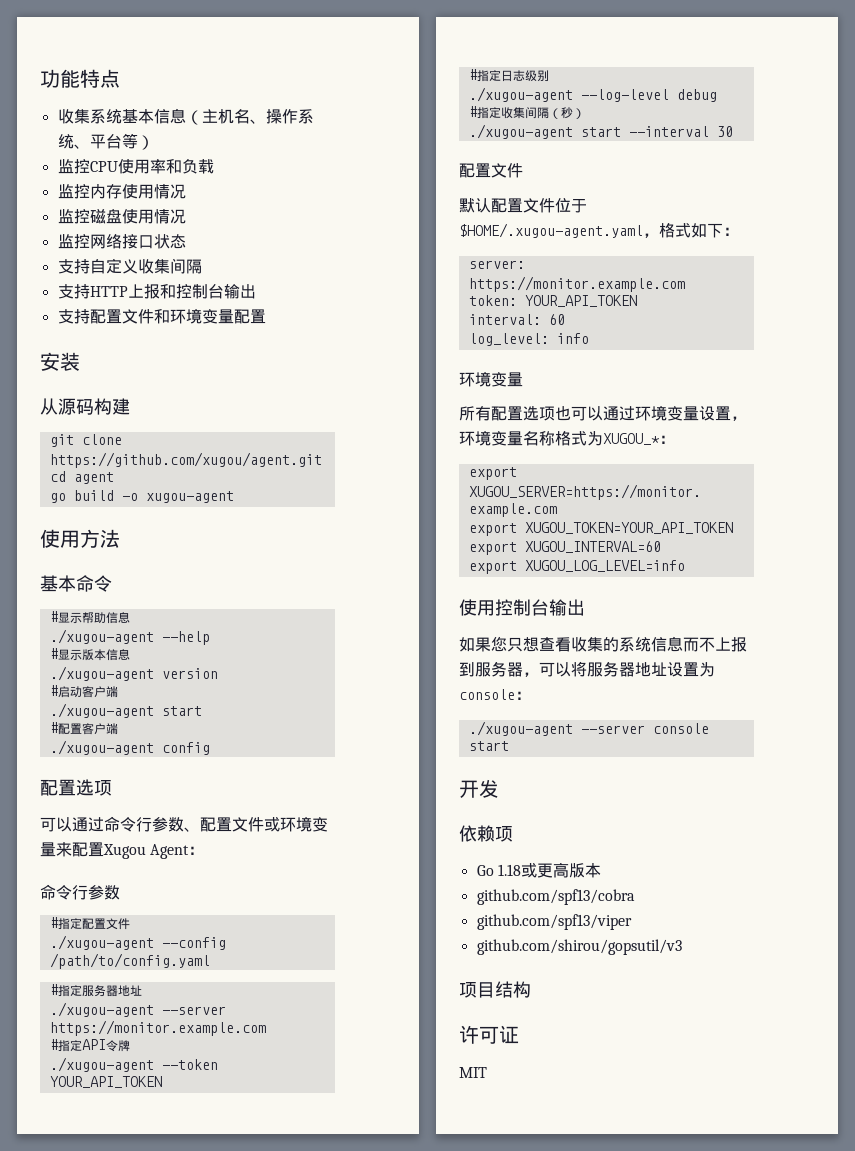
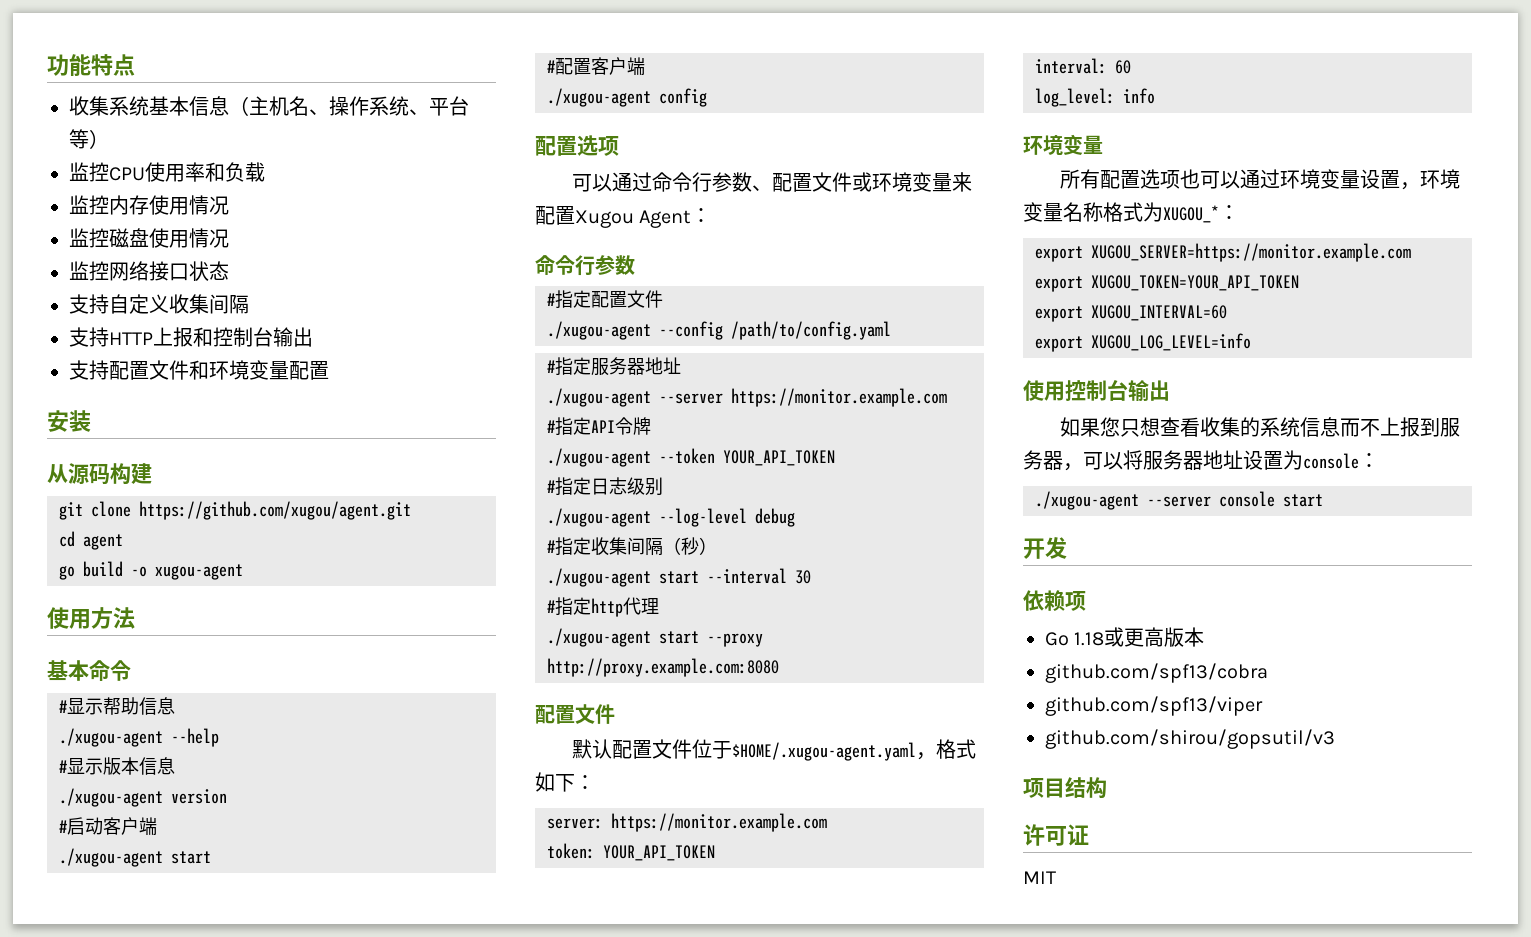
+ #指定http代理
+ ./xugou-agent start --proxy http://proxy.example.com:8080

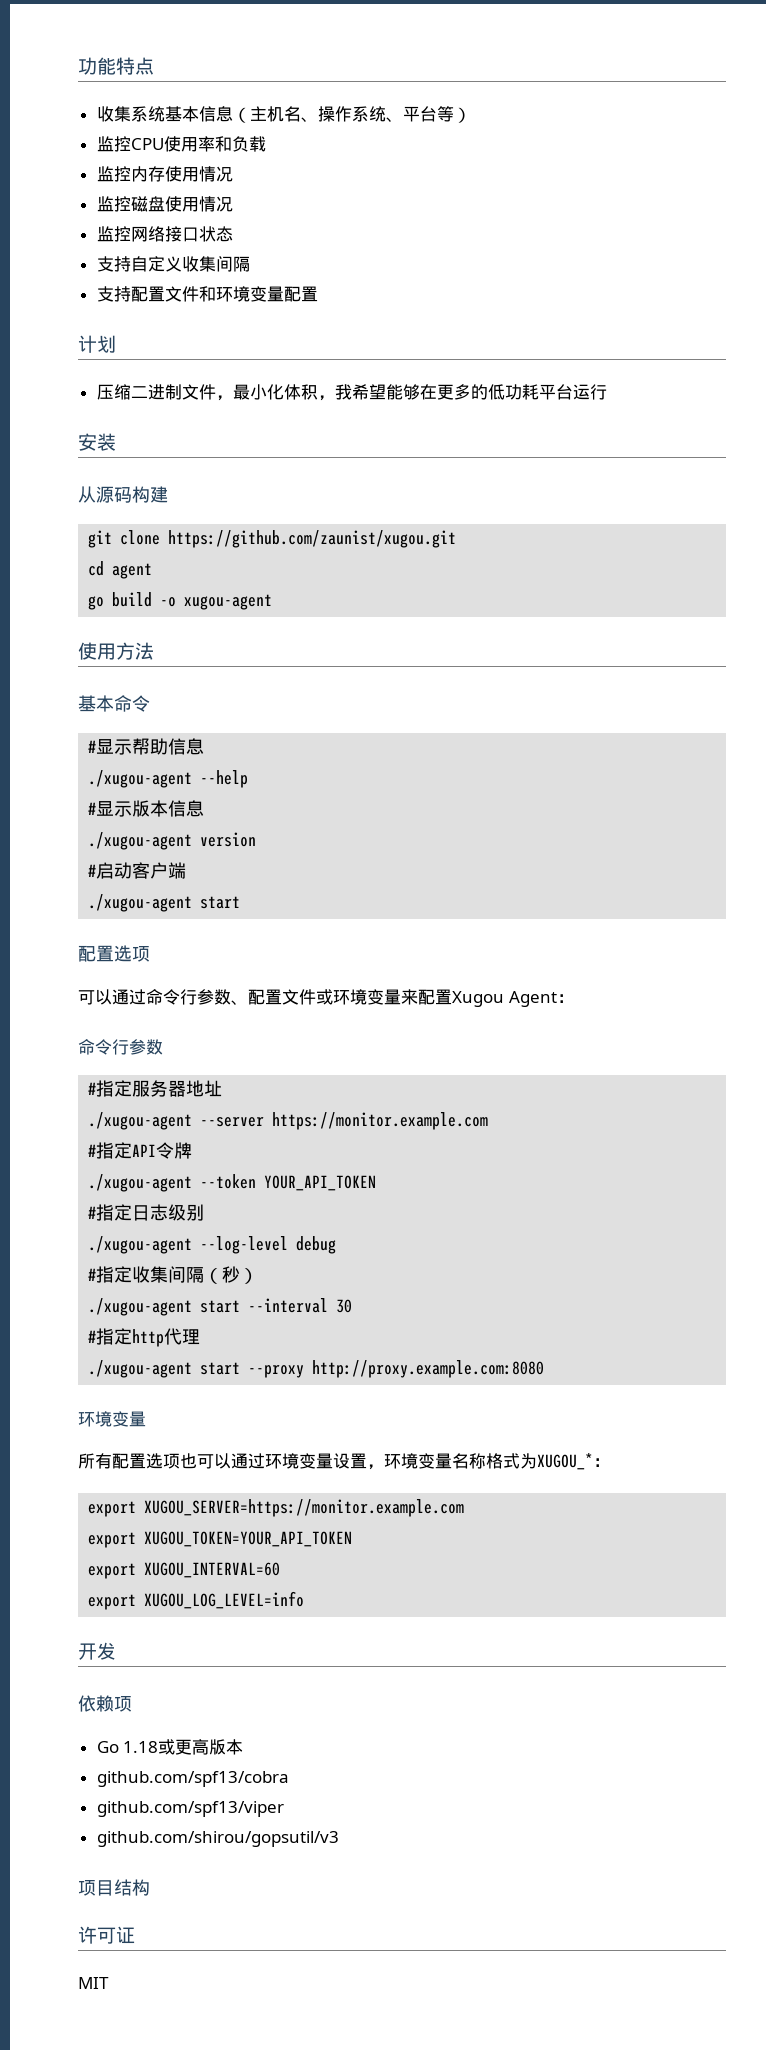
- 支持HTTP上报和控制台输出
+ 计划
+ 压缩二进制文件，最小化体积，我希望能够在更多的低功耗平台运行
- git clone https://github.com/xugou/agent.git
+ git clone https://github.com/zaunist/xugou.git
- #配置客户端
- ./xugou-agent config
- #指定配置文件
- ./xugou-agent --config /path/to/config.yaml
  ./xugou-agent start --proxy http://proxy.example.com:8080
- 配置文件
- 默认配置文件位于$HOME/.xugou-agent.yaml，格式如下：
- server: https://monitor.example.com
- token: YOUR_API_TOKEN
- interval: 60
- log_level: info
- 使用控制台输出
- 如果您只想查看收集的系统信息而不上报到服务器，可以将服务器地址设置为console：
- ./xugou-agent --server console start

